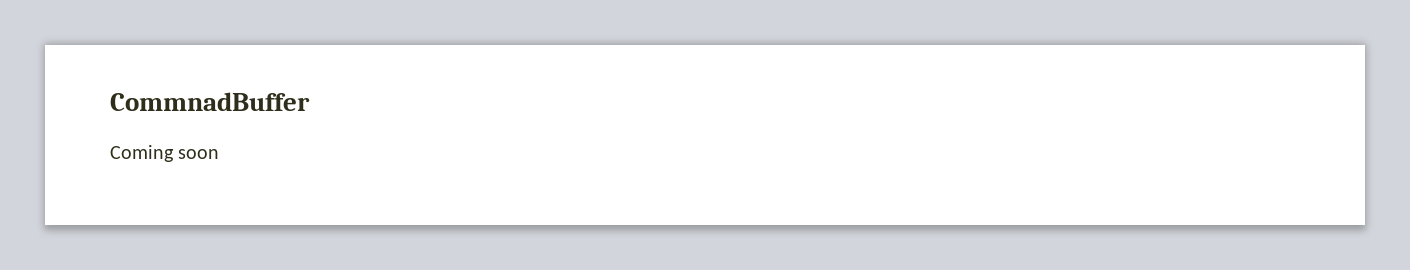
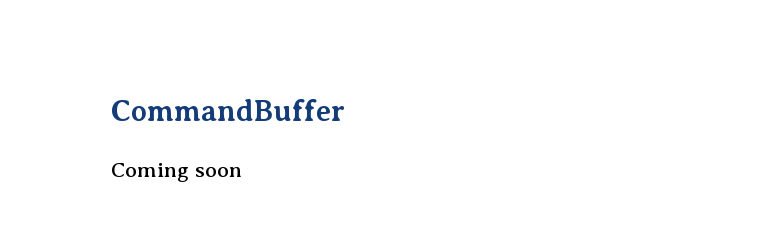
- CommnadBuffer
+ CommandBuffer

